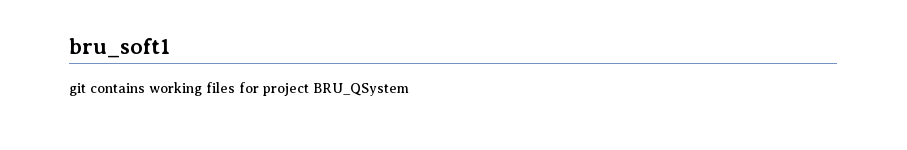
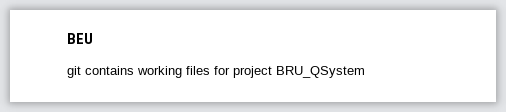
- bru_soft1
+ BEU

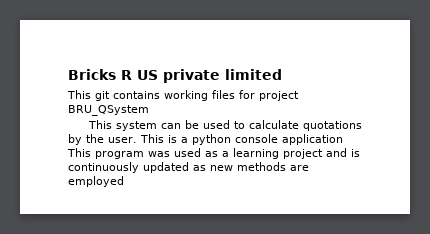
- BEU
- git contains working files for project BRU_QSystem
+ Bricks R US private limited
+ This git contains working files for project BRU_QSystem
+ This system can be used to calculate quotations by the user. This is a python console application This program was used as a learning project and is continuously updated as new methods are employed

